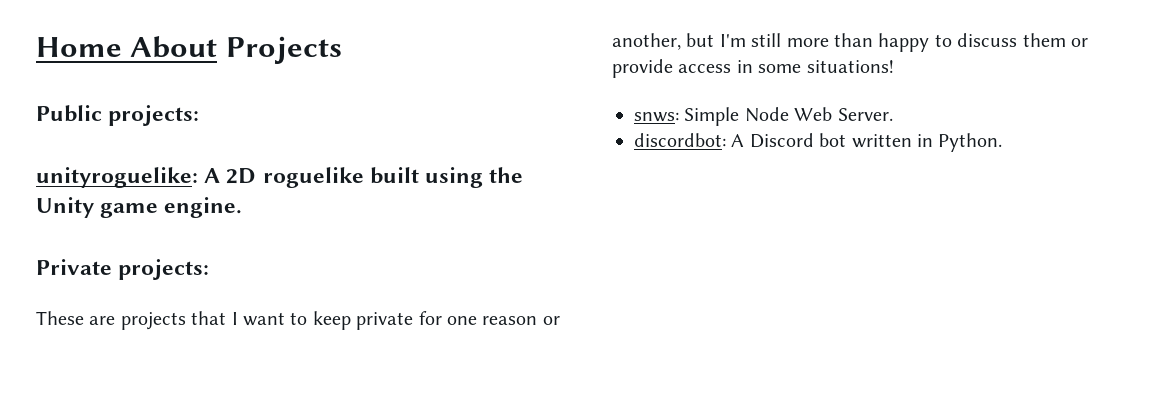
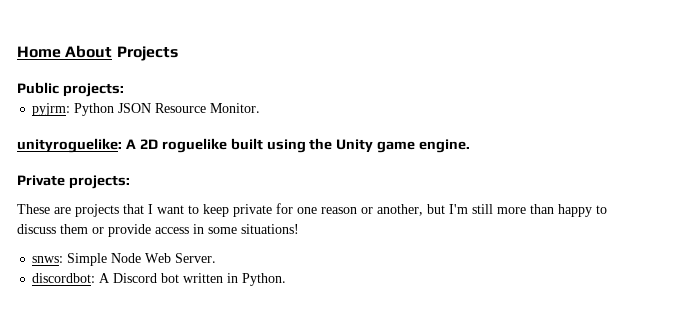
+ pyjrm: Python JSON Resource Monitor.

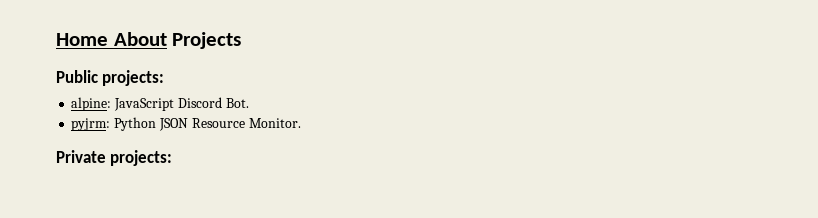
+ alpine: JavaScript Discord Bot.
- unityroguelike: A 2D roguelike built using the Unity game engine.
  Private projects:
- These are projects that I want to keep private for one reason or another, but I'm still more than happy to discuss them or provide access in some situations!
- snws: Simple Node Web Server.
- discordbot: A Discord bot written in Python.

